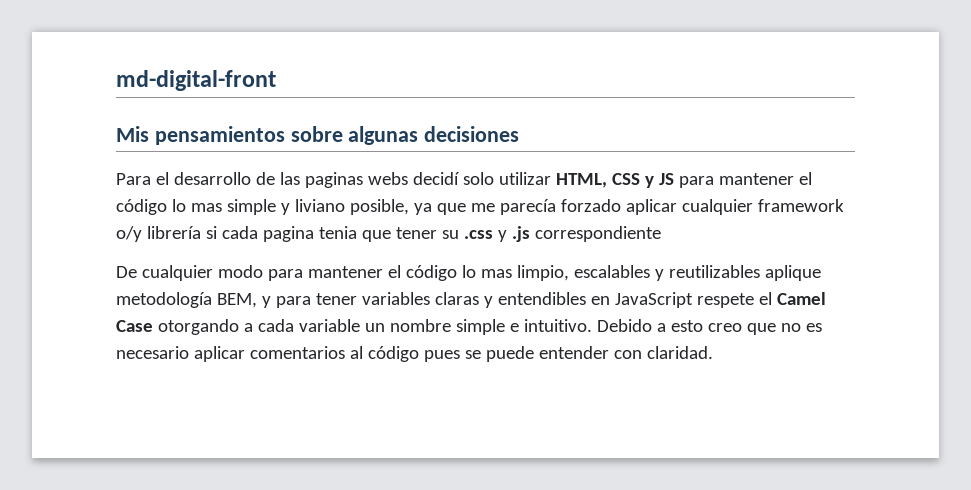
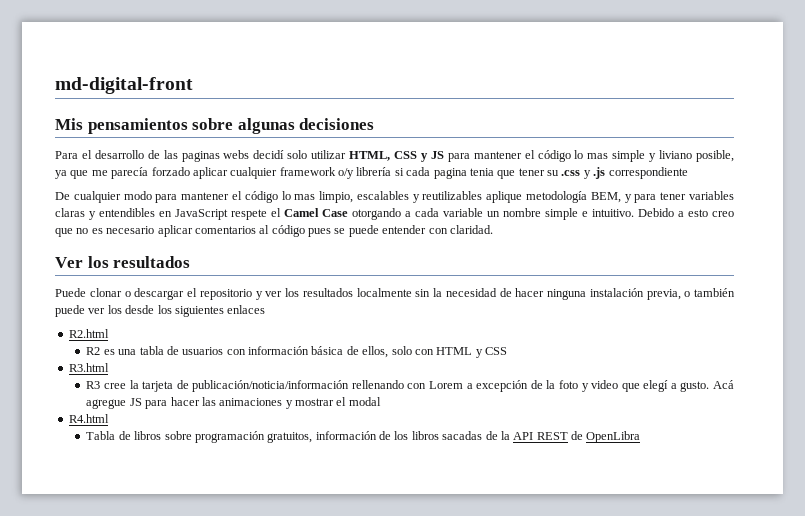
+ Ver los resultados
+ Puede clonar o descargar el repositorio y ver los resultados localmente sin la necesidad de hacer ninguna instalación previa, o también puede ver los desde los siguientes enlaces
+ R2.html
+ R2 es una tabla de usuarios con información básica de ellos, solo con HTML y CSS
+ R3.html
+ R3 cree la tarjeta de publicación/noticia/información rellenando con Lorem a excepción de la foto y video que elegí a gusto. Acá agregue JS para hacer las animaciones y mostrar el modal
+ R4.html
+ Tabla de libros sobre programación gratuitos, información de los libros sacadas de la API REST de OpenLibra

